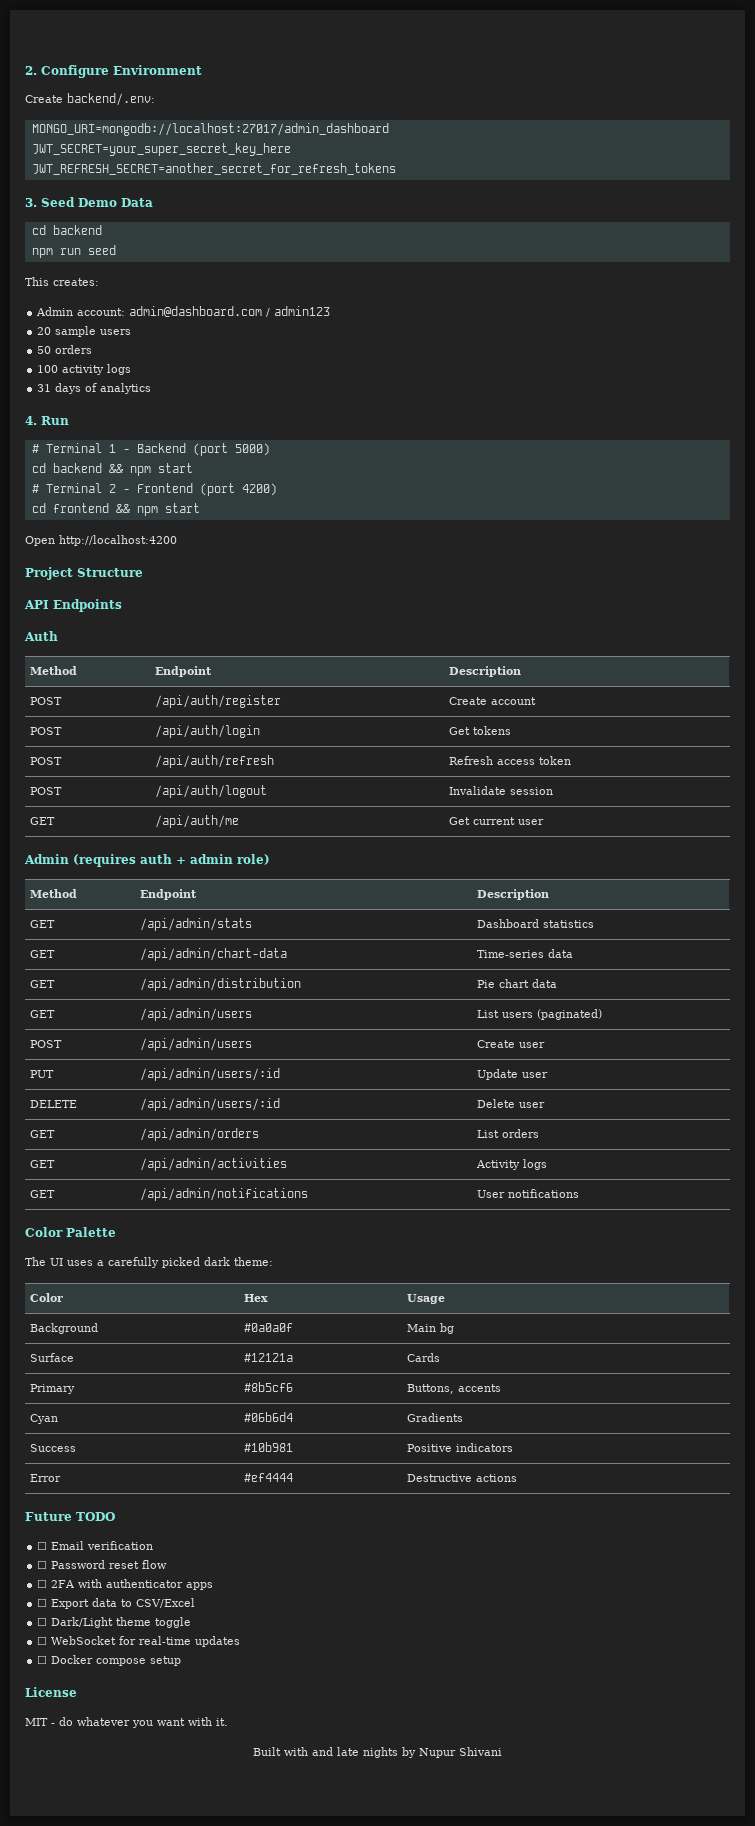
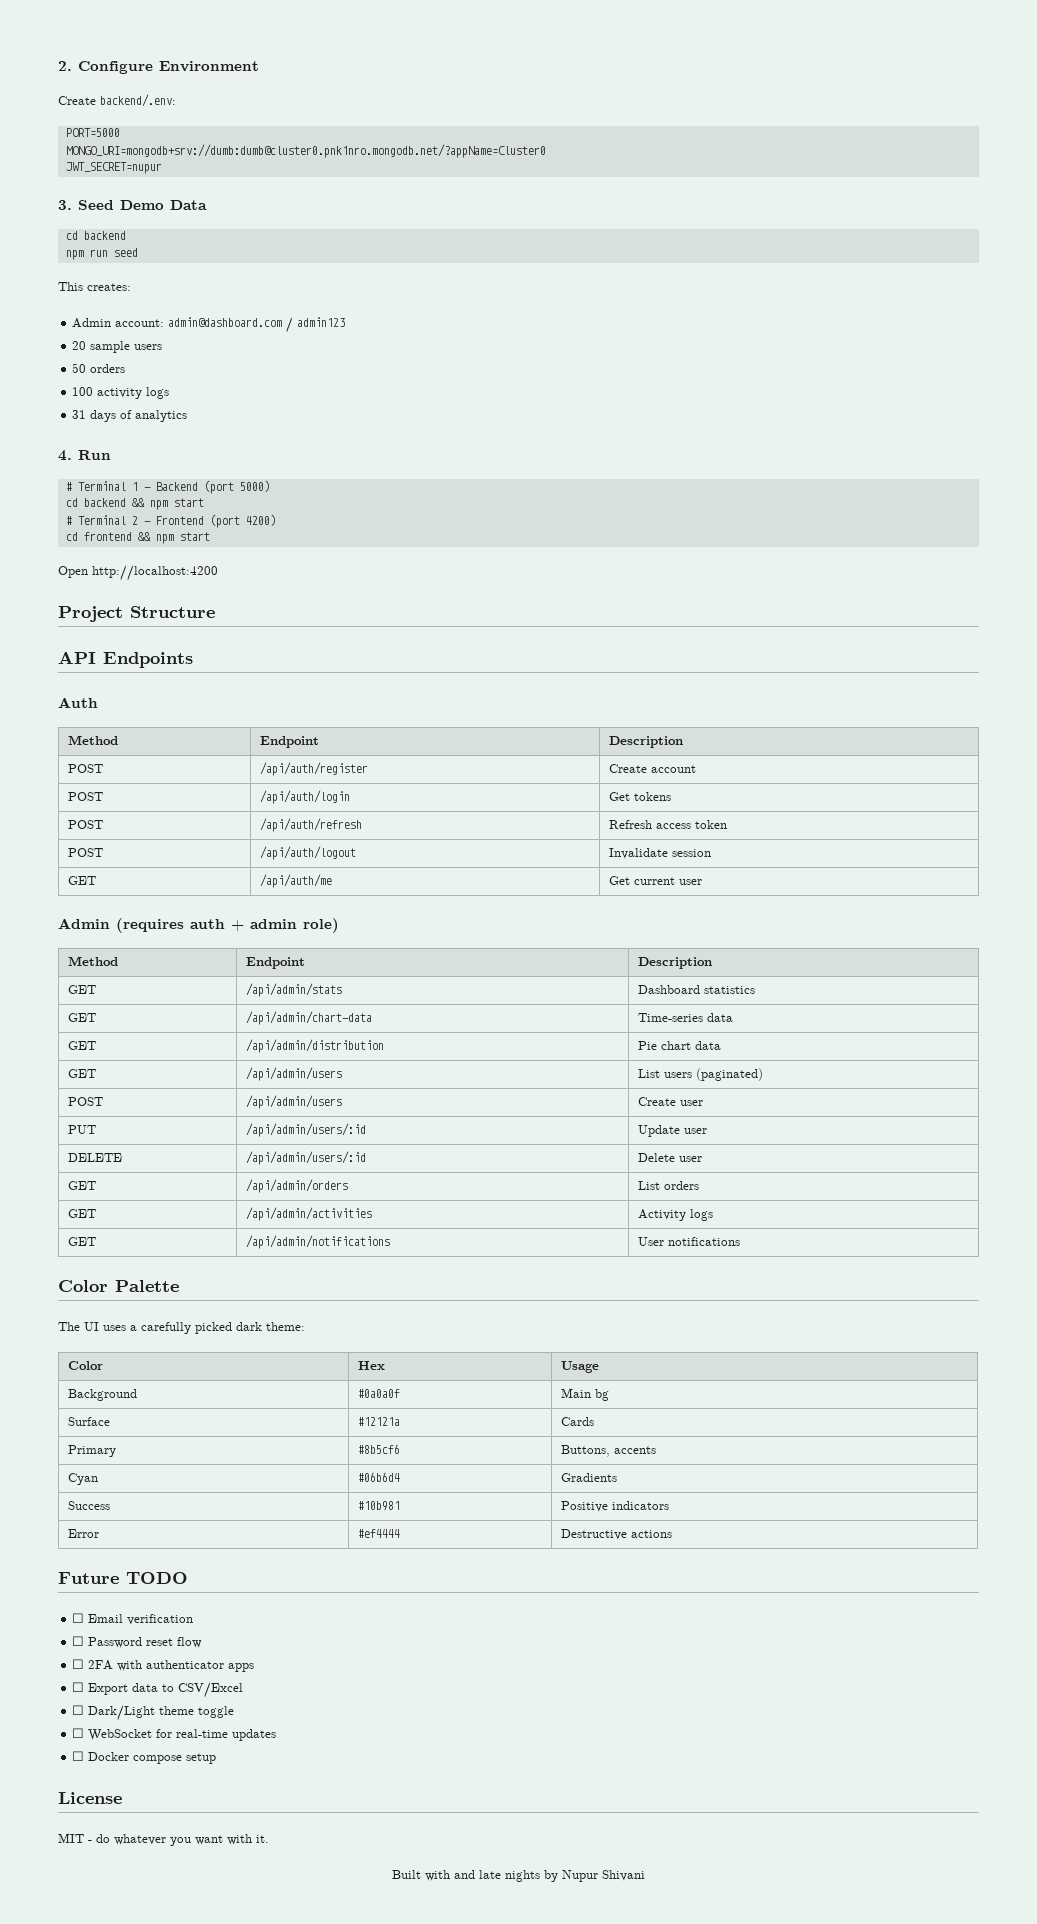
- MONGO_URI=mongodb://localhost:27017/admin_dashboard
- JWT_SECRET=your_super_secret_key_here
- JWT_REFRESH_SECRET=another_secret_for_refresh_tokens
+ PORT=5000
+ MONGO_URI=mongodb+srv://dumb:dumb@cluster0.pnk1nro.mongodb.net/?appName=Cluster0
+ JWT_SECRET=nupur

